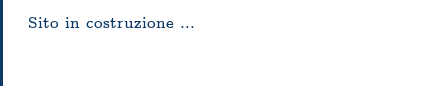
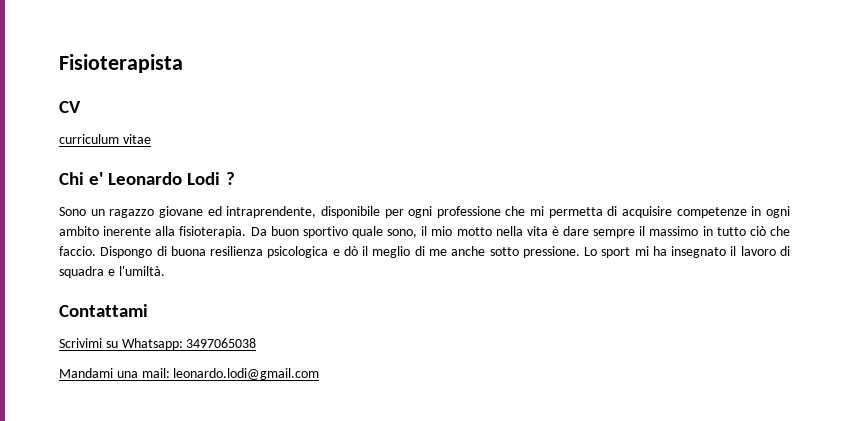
- Sito in costruzione ...
+ Fisioterapista
+ CV
+ curriculum vitae
+ Chi e' Leonardo Lodi ?
+ Sono un ragazzo giovane ed intraprendente, disponibile per ogni professione che mi permetta di acquisire competenze in ogni ambito inerente alla fisioterapia. Da buon sportivo quale sono, il mio motto nella vita è dare sempre il massimo in tutto ciò che faccio. Dispongo di buona resilienza psicologica e dò il meglio di me anche sotto pressione. Lo sport mi ha insegnato il lavoro di squadra e l'umiltà.
+ Contattami
+ Scrivimi su Whatsapp: 3497065038
+ Mandami una mail: leonardo.lodi@gmail.com

